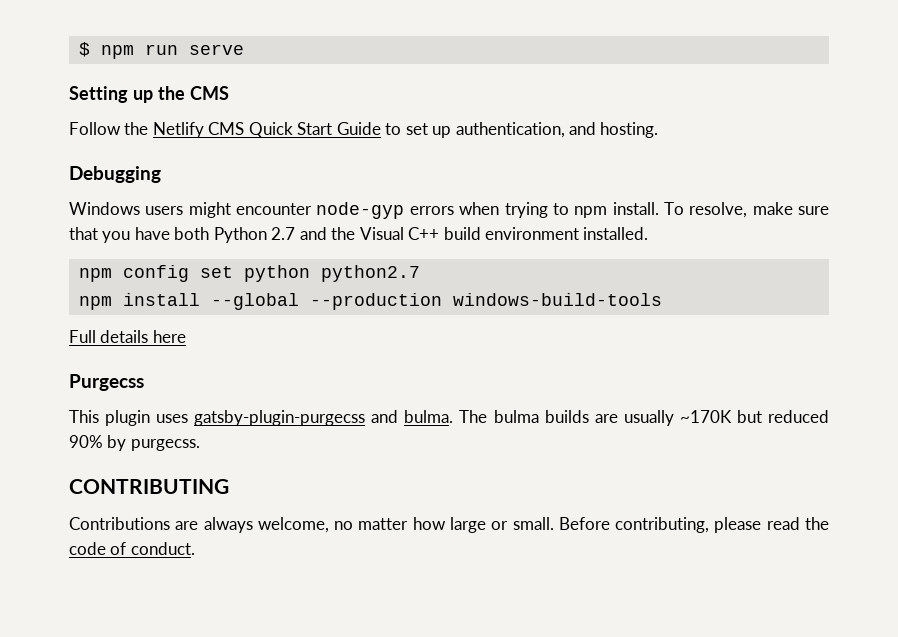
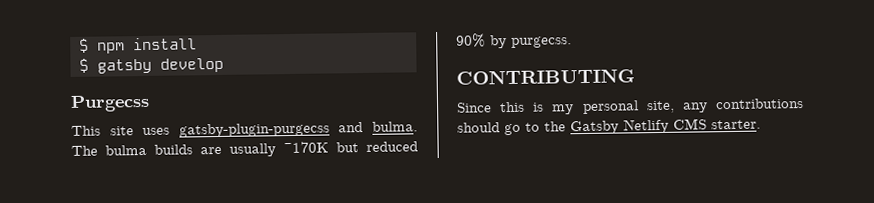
- $ npm run serve
- Setting up the CMS
- Follow the Netlify CMS Quick Start Guide to set up authentication, and hosting.
- Debugging
- Windows users might encounter node-gyp errors when trying to npm install. To resolve, make sure that you have both Python 2.7 and the Visual C++ build environment installed.
- npm config set python python2.7
- npm install --global --production windows-build-tools
- Full details here
+ $ npm install
+ $ gatsby develop
- This plugin uses gatsby-plugin-purgecss and bulma.
+ This site uses gatsby-plugin-purgecss and bulma.
- Contributions are always welcome, no matter how large or small. Before contributing, please read the code of conduct.
+ Since this is my personal site, any contributions should go to the Gatsby Netlify CMS starter.

